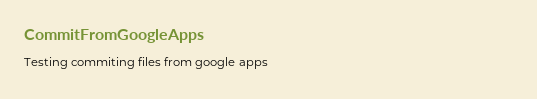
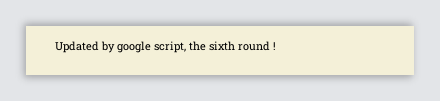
- CommitFromGoogleApps
- Testing commiting files from google apps
+ Updated by google script, the sixth round !

